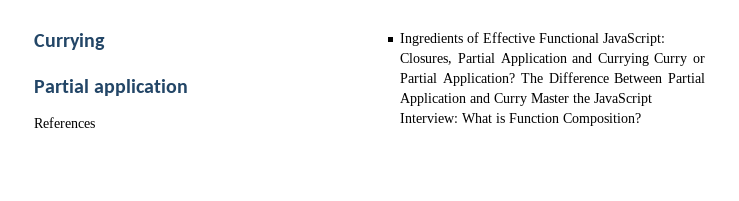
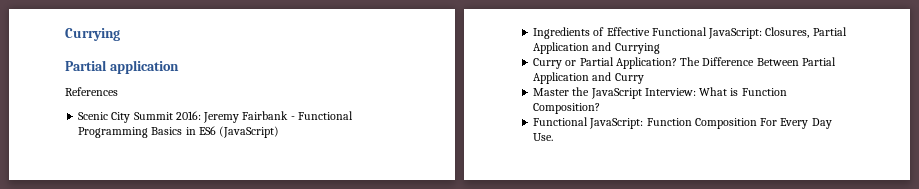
+ Scenic City Summit 2016: Jeremy Fairbank - Functional Programming Basics in ES6 (JavaScript)
- Ingredients of Effective Functional JavaScript: Closures, Partial Application and Currying Curry or Partial Application?
+ Ingredients of Effective Functional JavaScript: Closures, Partial Application and Currying
+ Curry or Partial Application?
- The Difference Between Partial Application and Curry Master the JavaScript Interview: What is Function Composition?
+ The Difference Between Partial Application and Curry
+ Master the JavaScript Interview: What is Function Composition?
+ Functional JavaScript: Function Composition For Every Day Use.

